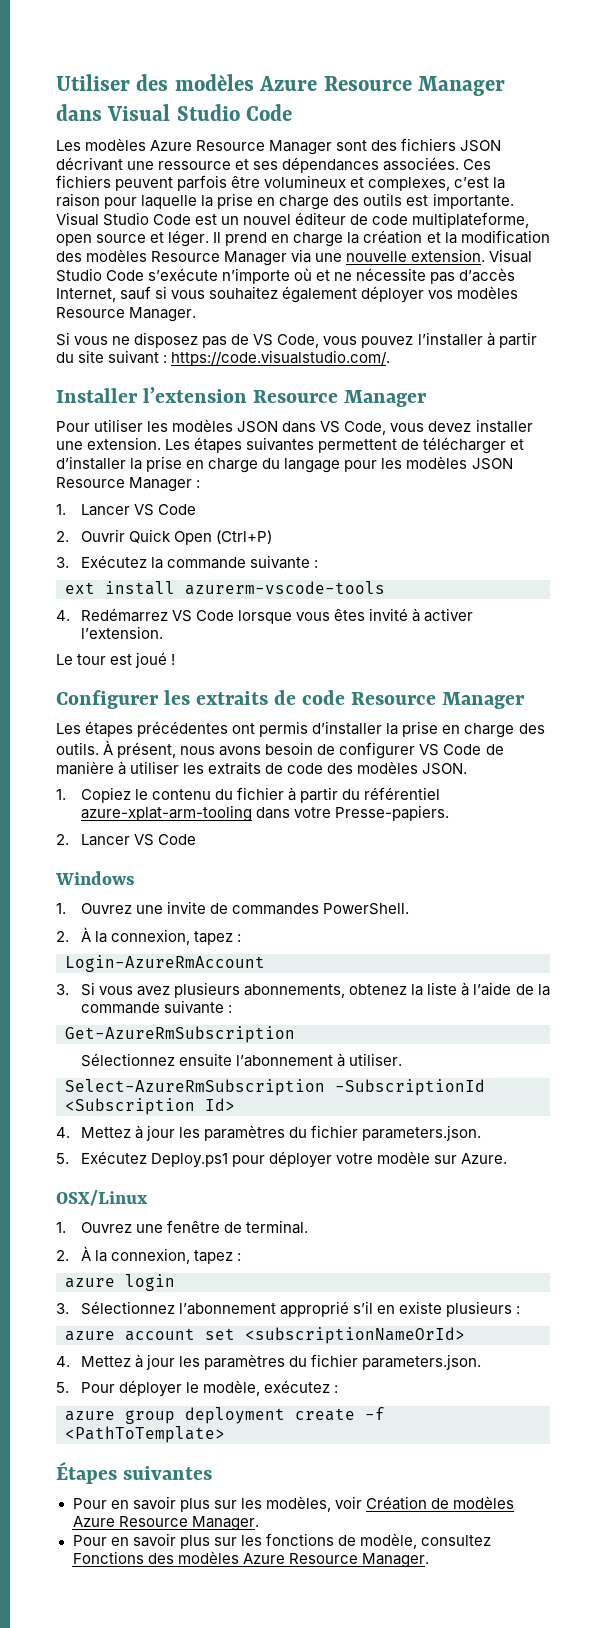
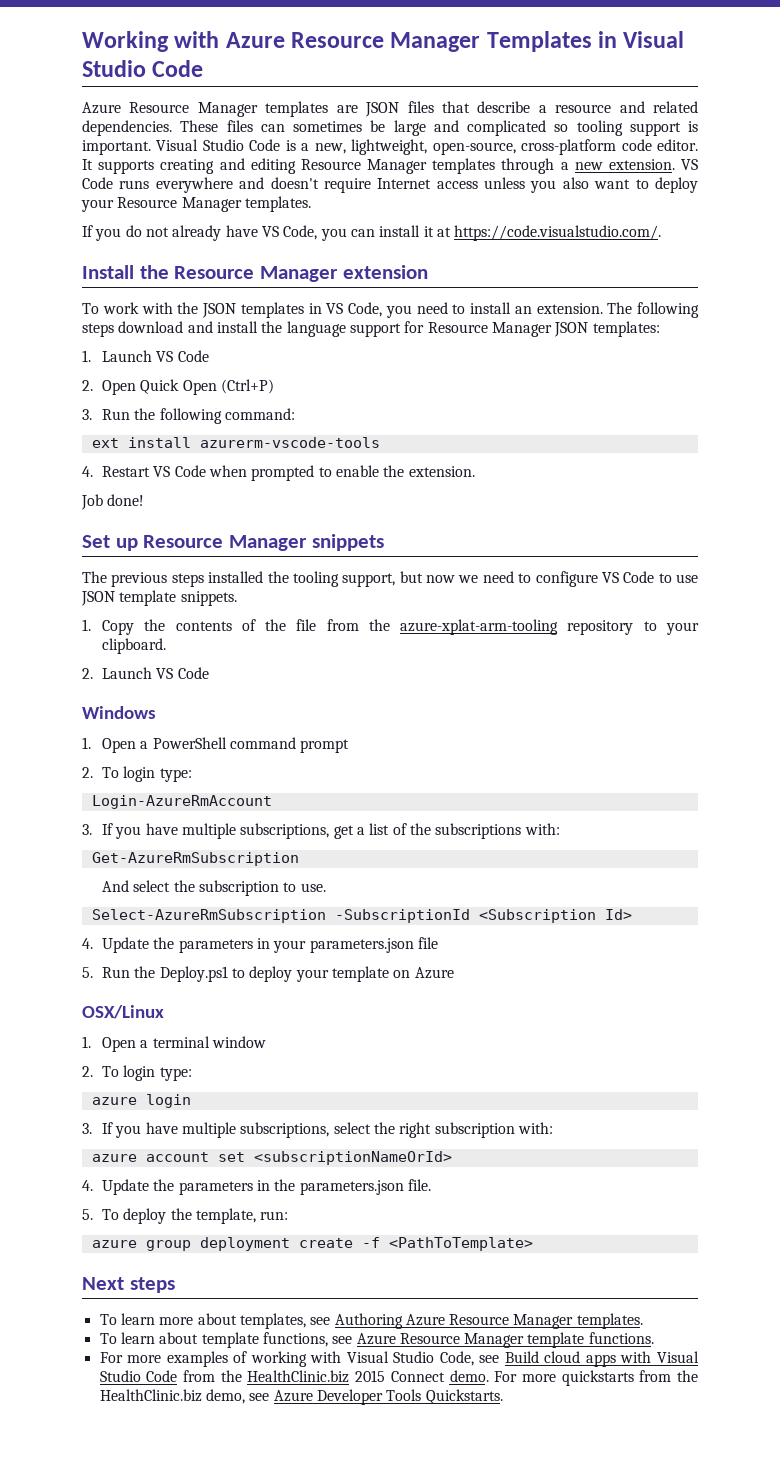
- Utiliser des modèles Azure Resource Manager dans Visual Studio Code
+ Working with Azure Resource Manager Templates in Visual Studio Code
- Les modèles Azure Resource Manager sont des fichiers JSON décrivant une ressource et ses dépendances associées. Ces fichiers peuvent parfois être volumineux et complexes, c’est la raison pour laquelle la prise en charge des outils est importante. Visual Studio Code est un nouvel éditeur de code multiplateforme, open source et léger. Il prend en charge la création et la modification des modèles Resource Manager via une nouvelle extension. Visual Studio Code s’exécute n’importe où et ne nécessite pas d’accès Internet, sauf si vous souhaitez également déployer vos modèles Resource Manager.
- Si vous ne disposez pas de VS Code, vous pouvez l’installer à partir du site suivant : https://code.visualstudio.com/.
+ Azure Resource Manager templates are JSON files that describe a resource and related dependencies. These files can sometimes be large and complicated so tooling support is important. Visual Studio Code is a new, lightweight, open-source, cross-platform code editor. It supports creating and editing Resource Manager templates through a new extension. VS Code runs everywhere and doesn't require Internet access unless you also want to deploy your Resource Manager templates.
+ If you do not already have VS Code, you can install it at https://code.visualstudio.com/.
- Installer l’extension Resource Manager
- Pour utiliser les modèles JSON dans VS Code, vous devez installer une extension. Les étapes suivantes permettent de télécharger et d’installer la prise en charge du langage pour les modèles JSON Resource Manager :
- 1. Lancer VS Code
+ Install the Resource Manager extension
+ To work with the JSON templates in VS Code, you need to install an extension. The following steps download and install the language support for Resource Manager JSON templates:
+ 1. Launch VS Code
- 2. Ouvrir Quick Open (Ctrl+P)
+ 2. Open Quick Open (Ctrl+P)
- 3. Exécutez la commande suivante :
+ 3. Run the following command:
- 4. Redémarrez VS Code lorsque vous êtes invité à activer l’extension.
- Le tour est joué !
- Configurer les extraits de code Resource Manager
- Les étapes précédentes ont permis d’installer la prise en charge des outils. À présent, nous avons besoin de configurer VS Code de manière à utiliser les extraits de code des modèles JSON.
- 1. Copiez le contenu du fichier à partir du référentiel azure-xplat-arm-tooling dans votre Presse-papiers.
- 2. Lancer VS Code
+ 4. Restart VS Code when prompted to enable the extension.
+ Job done!
+ Set up Resource Manager snippets
+ The previous steps installed the tooling support, but now we need to configure VS Code to use JSON template snippets.
+ 1. Copy the contents of the file from the azure-xplat-arm-tooling repository to your clipboard.
+ 2. Launch VS Code
- 1. Ouvrez une invite de commandes PowerShell.
- 2. À la connexion, tapez :
+ 1. Open a PowerShell command prompt
+ 2. To login type:
  Login-AzureRmAccount
- 3. Si vous avez plusieurs abonnements, obtenez la liste à l’aide de la commande suivante :
+ 3. If you have multiple subscriptions, get a list of the subscriptions with:
  Get-AzureRmSubscription
- Sélectionnez ensuite l’abonnement à utiliser.
+ And select the subscription to use.
  Select-AzureRmSubscription -SubscriptionId <Subscription Id>
- 4. Mettez à jour les paramètres du fichier parameters.json.
- 5. Exécutez Deploy.ps1 pour déployer votre modèle sur Azure.
+ 4. Update the parameters in your parameters.json file
+ 5. Run the Deploy.ps1 to deploy your template on Azure
  OSX/Linux
- 1. Ouvrez une fenêtre de terminal.
- 2. À la connexion, tapez :
+ 1. Open a terminal window
+ 2. To login type:
  azure login
- 3. Sélectionnez l’abonnement approprié s’il en existe plusieurs :
+ 3. If you have multiple subscriptions, select the right subscription with:
  azure account set <subscriptionNameOrId>
- 4. Mettez à jour les paramètres du fichier parameters.json.
- 5. Pour déployer le modèle, exécutez :
+ 4. Update the parameters in the parameters.json file.
+ 5. To deploy the template, run:
- Étapes suivantes
- Pour en savoir plus sur les modèles, voir Création de modèles Azure Resource Manager.
- Pour en savoir plus sur les fonctions de modèle, consultez Fonctions des modèles Azure Resource Manager.
+ Next steps
+ To learn more about templates, see Authoring Azure Resource Manager templates.
+ To learn about template functions, see Azure Resource Manager template functions.
+ For more examples of working with Visual Studio Code, see Build cloud apps with Visual Studio Code from the HealthClinic.biz 2015 Connect demo. For more quickstarts from the HealthClinic.biz demo, see Azure Developer Tools Quickstarts.

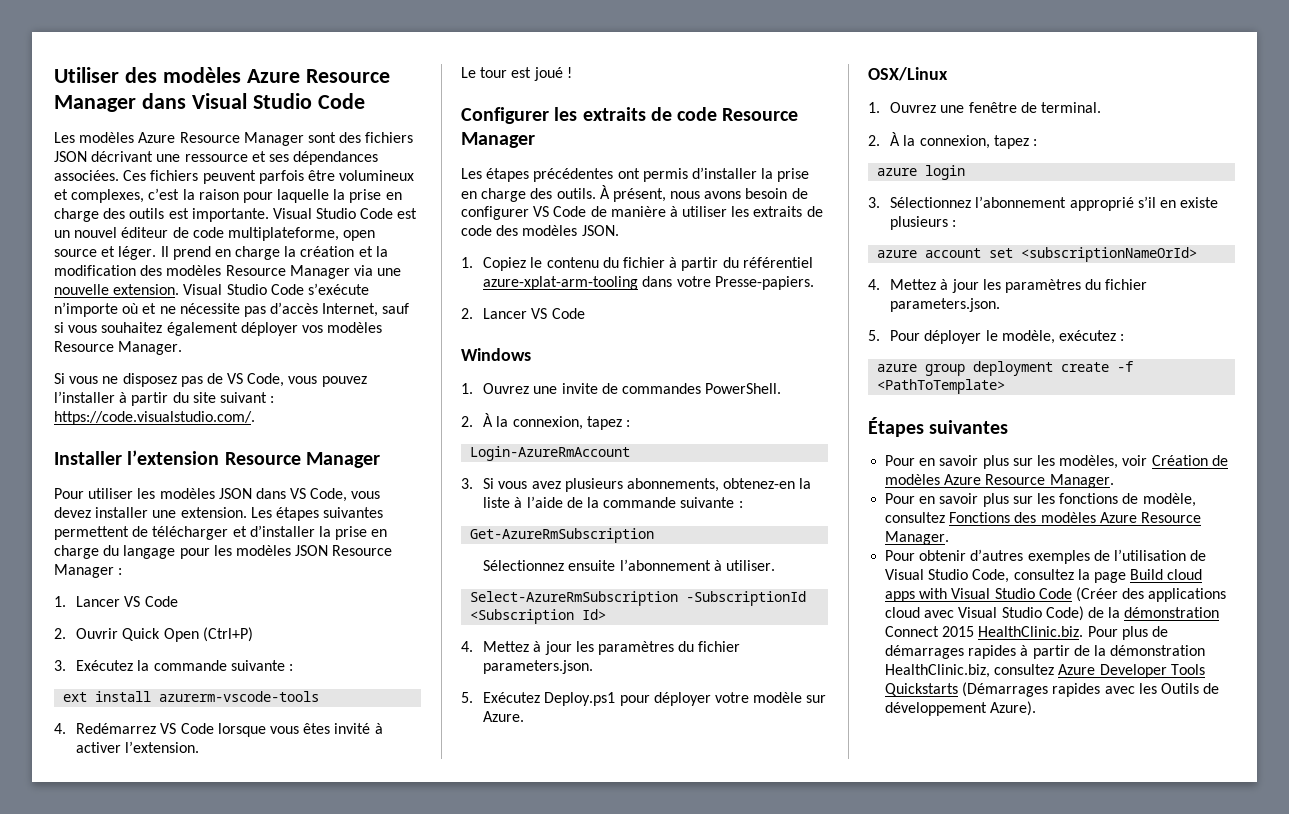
- Working with Azure Resource Manager Templates in Visual Studio Code
+ Utiliser des modèles Azure Resource Manager dans Visual Studio Code
- Azure Resource Manager templates are JSON files that describe a resource and related dependencies. These files can sometimes be large and complicated so tooling support is important. Visual Studio Code is a new, lightweight, open-source, cross-platform code editor. It supports creating and editing Resource Manager templates through a new extension. VS Code runs everywhere and doesn't require Internet access unless you also want to deploy your Resource Manager templates.
- If you do not already have VS Code, you can install it at https://code.visualstudio.com/.
- Install the Resource Manager extension
- To work with the JSON templates in VS Code, you need to install an extension. The following steps download and install the language support for Resource Manager JSON templates:
- 1. Launch VS Code
+ Les modèles Azure Resource Manager sont des fichiers JSON décrivant une ressource et ses dépendances associées. Ces fichiers peuvent parfois être volumineux et complexes, c’est la raison pour laquelle la prise en charge des outils est importante. Visual Studio Code est un nouvel éditeur de code multiplateforme, open source et léger. Il prend en charge la création et la modification des modèles Resource Manager via une nouvelle extension. Visual Studio Code s’exécute n’importe où et ne nécessite pas d’accès Internet, sauf si vous souhaitez également déployer vos modèles Resource Manager.
+ Si vous ne disposez pas de VS Code, vous pouvez l’installer à partir du site suivant : https://code.visualstudio.com/.
+ Installer l’extension Resource Manager
+ Pour utiliser les modèles JSON dans VS Code, vous devez installer une extension. Les étapes suivantes permettent de télécharger et d’installer la prise en charge du langage pour les modèles JSON Resource Manager :
+ 1. Lancer VS Code
- 2. Open Quick Open (Ctrl+P)
+ 2. Ouvrir Quick Open (Ctrl+P)
- 3. Run the following command:
+ 3. Exécutez la commande suivante :
- 4. Restart VS Code when prompted to enable the extension.
- Job done!
- Set up Resource Manager snippets
- The previous steps installed the tooling support, but now we need to configure VS Code to use JSON template snippets.
- 1. Copy the contents of the file from the azure-xplat-arm-tooling repository to your clipboard.
- 2. Launch VS Code
+ 4. Redémarrez VS Code lorsque vous êtes invité à activer l’extension.
+ Le tour est joué !
+ Configurer les extraits de code Resource Manager
+ Les étapes précédentes ont permis d’installer la prise en charge des outils. À présent, nous avons besoin de configurer VS Code de manière à utiliser les extraits de code des modèles JSON.
+ 1. Copiez le contenu du fichier à partir du référentiel azure-xplat-arm-tooling dans votre Presse-papiers.
+ 2. Lancer VS Code
- 1. Open a PowerShell command prompt
- 2. To login type:
+ 1. Ouvrez une invite de commandes PowerShell.
+ 2. À la connexion, tapez :
  Login-AzureRmAccount
- 3. If you have multiple subscriptions, get a list of the subscriptions with:
+ 3. Si vous avez plusieurs abonnements, obtenez-en la liste à l’aide de la commande suivante :
  Get-AzureRmSubscription
- And select the subscription to use.
+ Sélectionnez ensuite l’abonnement à utiliser.
  Select-AzureRmSubscription -SubscriptionId <Subscription Id>
- 4. Update the parameters in your parameters.json file
- 5. Run the Deploy.ps1 to deploy your template on Azure
+ 4. Mettez à jour les paramètres du fichier parameters.json.
+ 5. Exécutez Deploy.ps1 pour déployer votre modèle sur Azure.
  OSX/Linux
- 1. Open a terminal window
- 2. To login type:
+ 1. Ouvrez une fenêtre de terminal.
+ 2. À la connexion, tapez :
  azure login
- 3. If you have multiple subscriptions, select the right subscription with:
+ 3. Sélectionnez l’abonnement approprié s’il en existe plusieurs :
  azure account set <subscriptionNameOrId>
- 4. Update the parameters in the parameters.json file.
- 5. To deploy the template, run:
+ 4. Mettez à jour les paramètres du fichier parameters.json.
+ 5. Pour déployer le modèle, exécutez :
- Next steps
- To learn more about templates, see Authoring Azure Resource Manager templates.
- To learn about template functions, see Azure Resource Manager template functions.
- For more examples of working with Visual Studio Code, see Build cloud apps with Visual Studio Code from the HealthClinic.biz 2015 Connect demo. For more quickstarts from the HealthClinic.biz demo, see Azure Developer Tools Quickstarts.
+ Étapes suivantes
+ Pour en savoir plus sur les modèles, voir Création de modèles Azure Resource Manager.
+ Pour en savoir plus sur les fonctions de modèle, consultez Fonctions des modèles Azure Resource Manager.
+ Pour obtenir d’autres exemples de l’utilisation de Visual Studio Code, consultez la page Build cloud apps with Visual Studio Code (Créer des applications cloud avec Visual Studio Code) de la démonstration Connect 2015 HealthClinic.biz. Pour plus de démarrages rapides à partir de la démonstration HealthClinic.biz, consultez Azure Developer Tools Quickstarts (Démarrages rapides avec les Outils de développement Azure).

